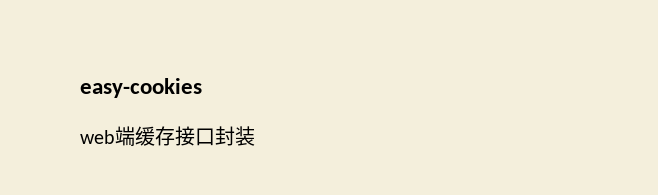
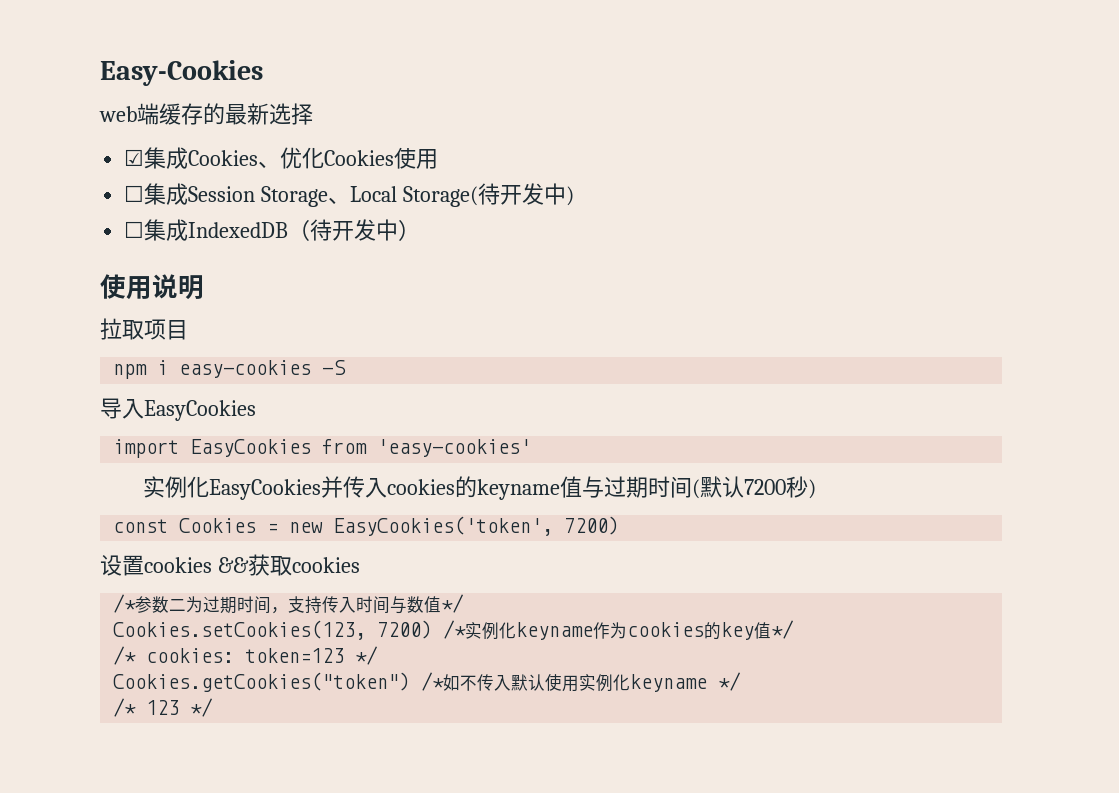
- easy-cookies
+ Easy-Cookies
- web端缓存接口封装
+ web端缓存的最新选择
+ ☑集成Cookies、优化Cookies使用
+ ☐集成Session Storage、Local Storage(待开发中)
+ ☐集成IndexedDB（待开发中）
+ 使用说明
+ 拉取项目
+ npm i easy-cookies -S
+ 导入EasyCookies
+ import EasyCookies from 'easy-cookies'
+ 实例化EasyCookies并传入cookies的keyname值与过期时间(默认7200秒)
+ const Cookies = new EasyCookies('token', 7200)
+ 设置cookies &&获取cookies
+ /*参数二为过期时间，支持传入时间与数值*/
+ Cookies.setCookies(123, 7200) /*实例化keyname作为cookies的key值*/
+ /* cookies: token=123 */
+ Cookies.getCookies("token") /*如不传入默认使用实例化keyname */
+ /* 123 */

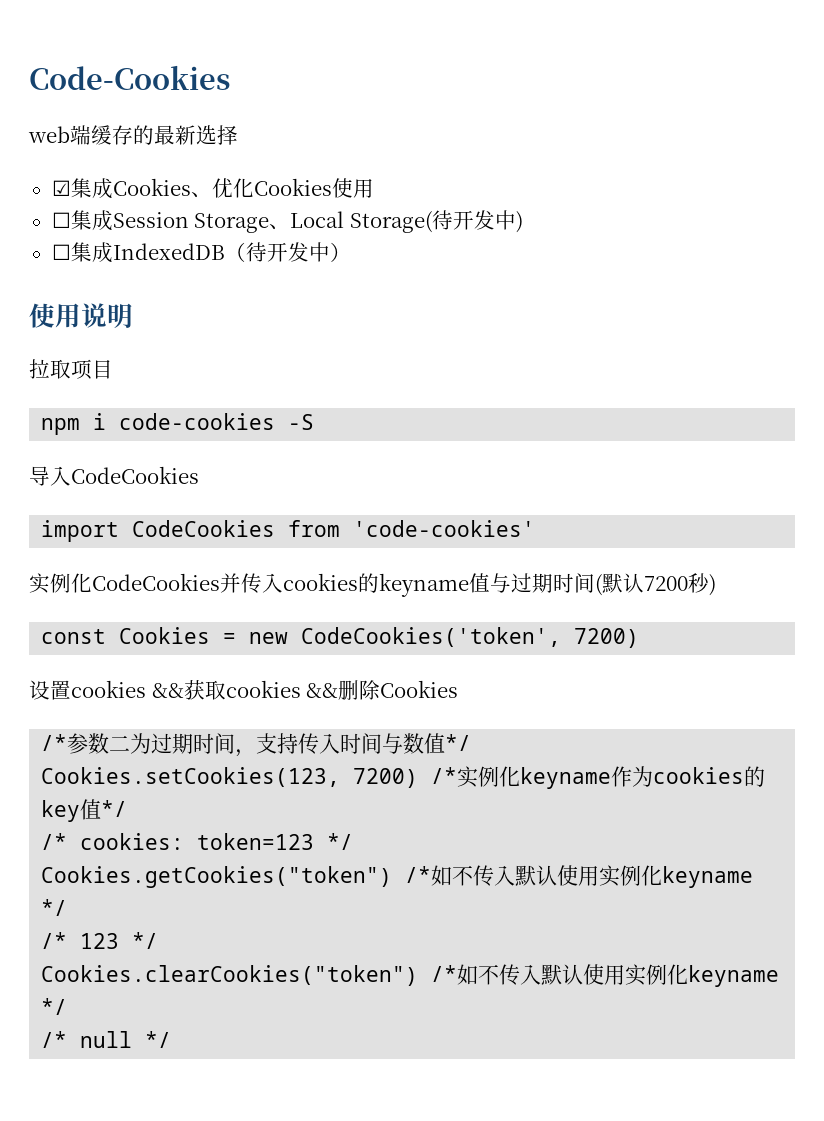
- Easy-Cookies
+ Code-Cookies
- npm i easy-cookies -S
+ npm i code-cookies -S
- 导入EasyCookies
+ 导入CodeCookies
- import EasyCookies from 'easy-cookies'
- 实例化EasyCookies并传入cookies的keyname值与过期时间(默认7200秒)
+ import CodeCookies from 'code-cookies'
+ 实例化CodeCookies并传入cookies的keyname值与过期时间(默认7200秒)
- const Cookies = new EasyCookies('token', 7200)
+ const Cookies = new CodeCookies('token', 7200)
- 设置cookies &&获取cookies
+ 设置cookies &&获取cookies &&删除Cookies
+ Cookies.clearCookies("token") /*如不传入默认使用实例化keyname */
+ /* null */

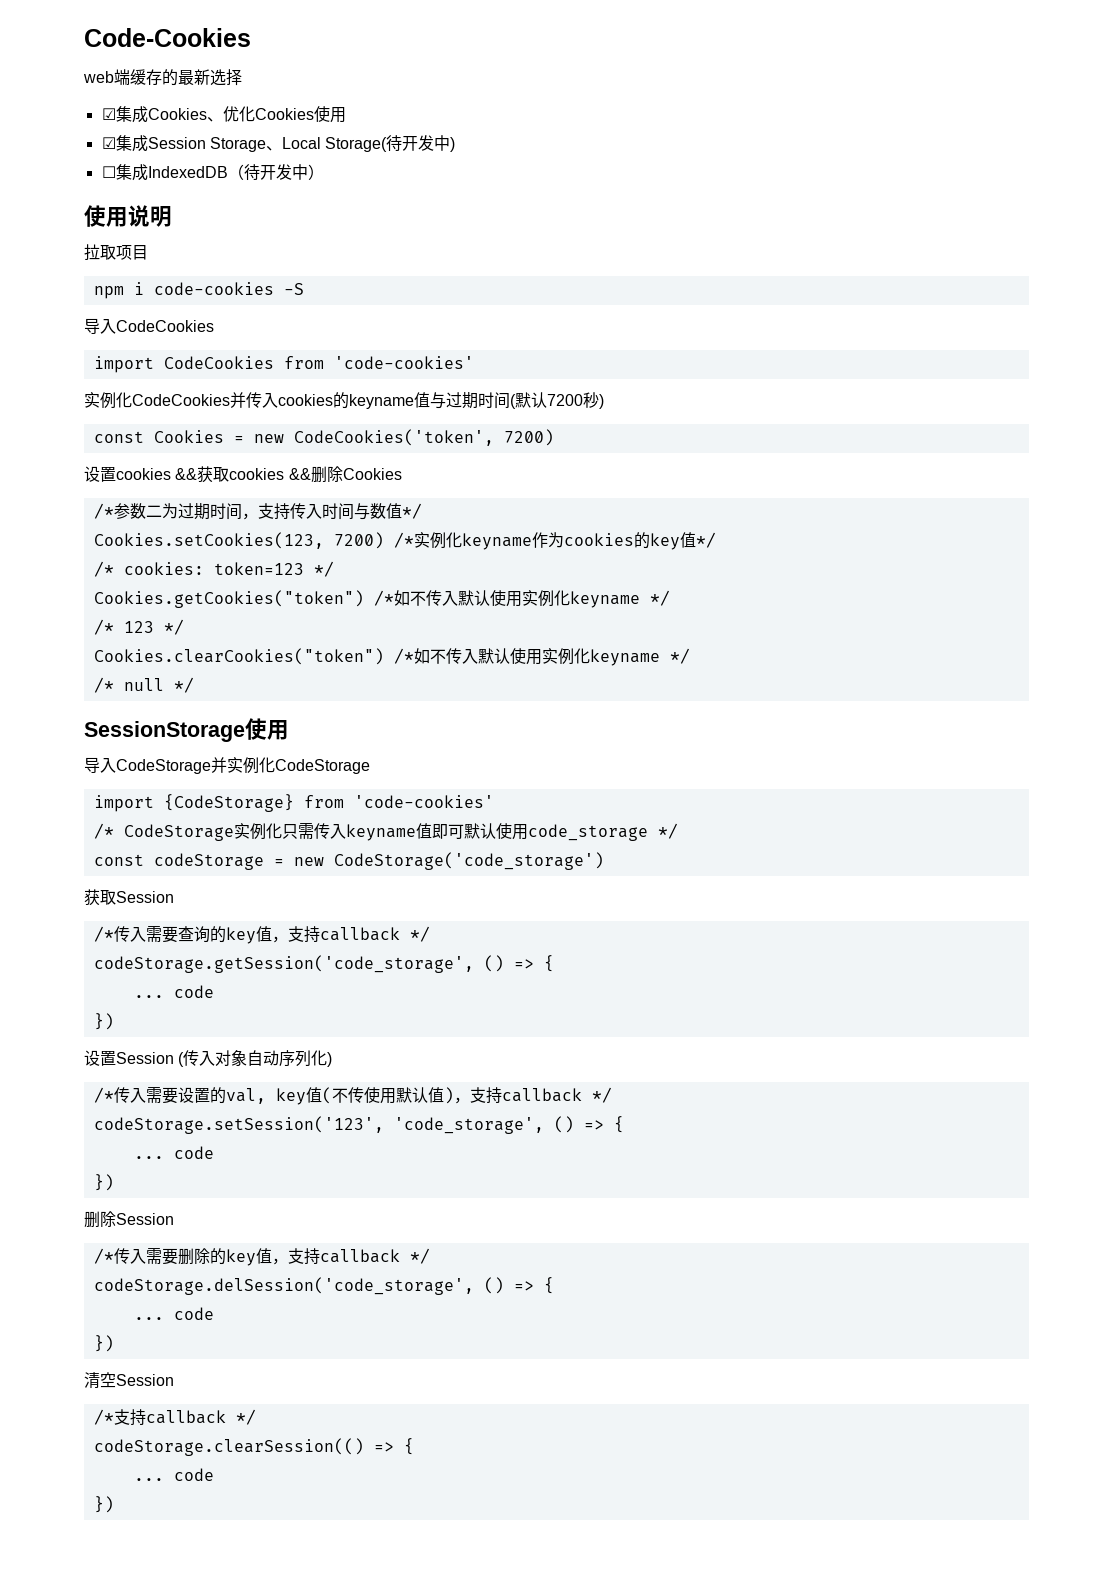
- ☐集成Session Storage、Local Storage(待开发中)
+ ☑集成Session Storage、Local Storage(待开发中)
+ SessionStorage使用
+ 导入CodeStorage并实例化CodeStorage
+ import {CodeStorage} from 'code-cookies'
+ /* CodeStorage实例化只需传入keyname值即可默认使用code_storage */
+ const codeStorage = new CodeStorage('code_storage')
+ 获取Session
+ /*传入需要查询的key值，支持callback */
+ codeStorage.getSession('code_storage', () => {
+ ... code
+ })
+ 设置Session (传入对象自动序列化)
+ /*传入需要设置的val, key值(不传使用默认值)，支持callback */
+ codeStorage.setSession('123', 'code_storage', () => {
+ ... code
+ })
+ 删除Session
+ /*传入需要删除的key值，支持callback */
+ codeStorage.delSession('code_storage', () => {
+ ... code
+ })
+ 清空Session
+ /*支持callback */
+ codeStorage.clearSession(() => {
+ ... code
+ })

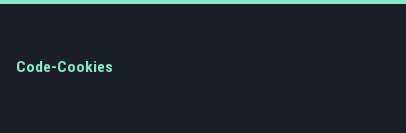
- web端缓存的最新选择
- ☑集成Cookies、优化Cookies使用
- ☑集成Session Storage、Local Storage(待开发中)
- ☐集成IndexedDB（待开发中）
- 使用说明
- 拉取项目
- npm i code-cookies -S
- 导入CodeCookies
- import CodeCookies from 'code-cookies'
- 实例化CodeCookies并传入cookies的keyname值与过期时间(默认7200秒)
- const Cookies = new CodeCookies('token', 7200)
- 设置cookies &&获取cookies &&删除Cookies
- /*参数二为过期时间，支持传入时间与数值*/
- Cookies.setCookies(123, 7200) /*实例化keyname作为cookies的key值*/
- /* cookies: token=123 */
- Cookies.getCookies("token") /*如不传入默认使用实例化keyname */
- /* 123 */
- Cookies.clearCookies("token") /*如不传入默认使用实例化keyname */
- /* null */
- SessionStorage使用
- 导入CodeStorage并实例化CodeStorage
- import {CodeStorage} from 'code-cookies'
- /* CodeStorage实例化只需传入keyname值即可默认使用code_storage */
- const codeStorage = new CodeStorage('code_storage')
- 获取Session
- /*传入需要查询的key值，支持callback */
- codeStorage.getSession('code_storage', () => {
- ... code
- })
- 设置Session (传入对象自动序列化)
- /*传入需要设置的val, key值(不传使用默认值)，支持callback */
- codeStorage.setSession('123', 'code_storage', () => {
- ... code
- })
- 删除Session
- /*传入需要删除的key值，支持callback */
- codeStorage.delSession('code_storage', () => {
- ... code
- })
- 清空Session
- /*支持callback */
- codeStorage.clearSession(() => {
- ... code
- })

